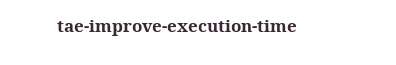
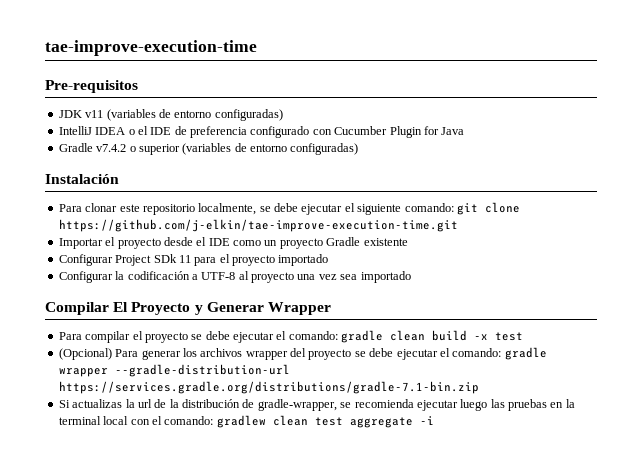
+ Pre-requisitos
+ JDK v11 (variables de entorno configuradas)
+ IntelliJ IDEA o el IDE de preferencia configurado con Cucumber Plugin for Java
+ Gradle v7.4.2 o superior (variables de entorno configuradas)
+ Instalación
+ Para clonar este repositorio localmente, se debe ejecutar el siguiente comando: git clone https://github.com/j-elkin/tae-improve-execution-time.git
+ Importar el proyecto desde el IDE como un proyecto Gradle existente
+ Configurar Project SDk 11 para el proyecto importado
+ Configurar la codificación a UTF-8 al proyecto una vez sea importado
+ Compilar El Proyecto y Generar Wrapper
+ Para compilar el proyecto se debe ejecutar el comando: gradle clean build -x test
+ (Opcional) Para generar los archivos wrapper del proyecto se debe ejecutar el comando: gradle wrapper --gradle-distribution-url https://services.gradle.org/distributions/gradle-7.1-bin.zip
+ Si actualizas la url de la distribución de gradle-wrapper, se recomienda ejecutar luego las pruebas en la terminal local con el comando: gradlew clean test aggregate -i

